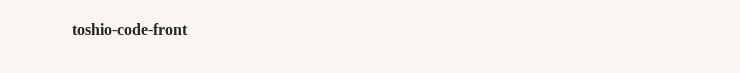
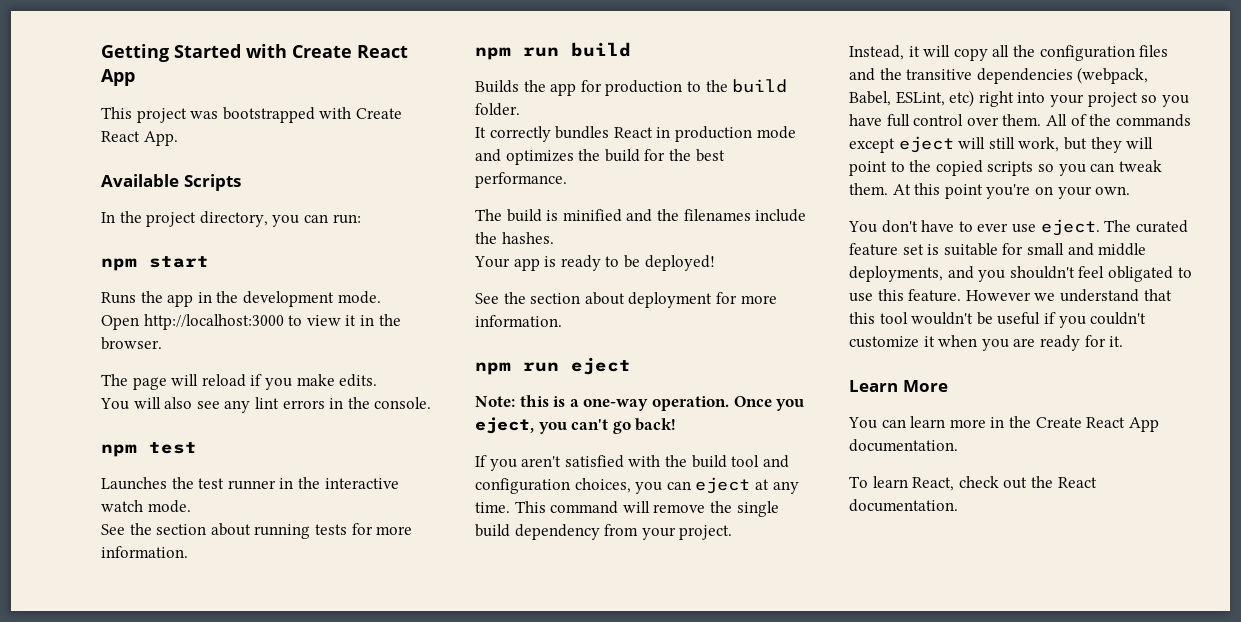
- toshio-code-front
+ Getting Started with Create React App
+ This project was bootstrapped with Create React App.
+ Available Scripts
+ In the project directory, you can run:
+ npm start
+ Runs the app in the development mode.
+ Open http://localhost:3000 to view it in the browser.
+ The page will reload if you make edits.
+ You will also see any lint errors in the console.
+ npm test
+ Launches the test runner in the interactive watch mode.
+ See the section about running tests for more information.
+ npm run build
+ Builds the app for production to the build folder.
+ It correctly bundles React in production mode and optimizes the build for the best performance.
+ The build is minified and the filenames include the hashes.
+ Your app is ready to be deployed!
+ See the section about deployment for more information.
+ npm run eject
+ Note: this is a one-way operation. Once you eject, you can't go back!
+ If you aren't satisfied with the build tool and configuration choices, you can eject at any time. This command will remove the single build dependency from your project.
+ Instead, it will copy all the configuration files and the transitive dependencies (webpack, Babel, ESLint, etc) right into your project so you have full control over them. All of the commands except eject will still work, but they will point to the copied scripts so you can tweak them. At this point you're on your own.
+ You don't have to ever use eject. The curated feature set is suitable for small and middle deployments, and you shouldn't feel obligated to use this feature. However we understand that this tool wouldn't be useful if you couldn't customize it when you are ready for it.
+ Learn More
+ You can learn more in the Create React App documentation.
+ To learn React, check out the React documentation.

